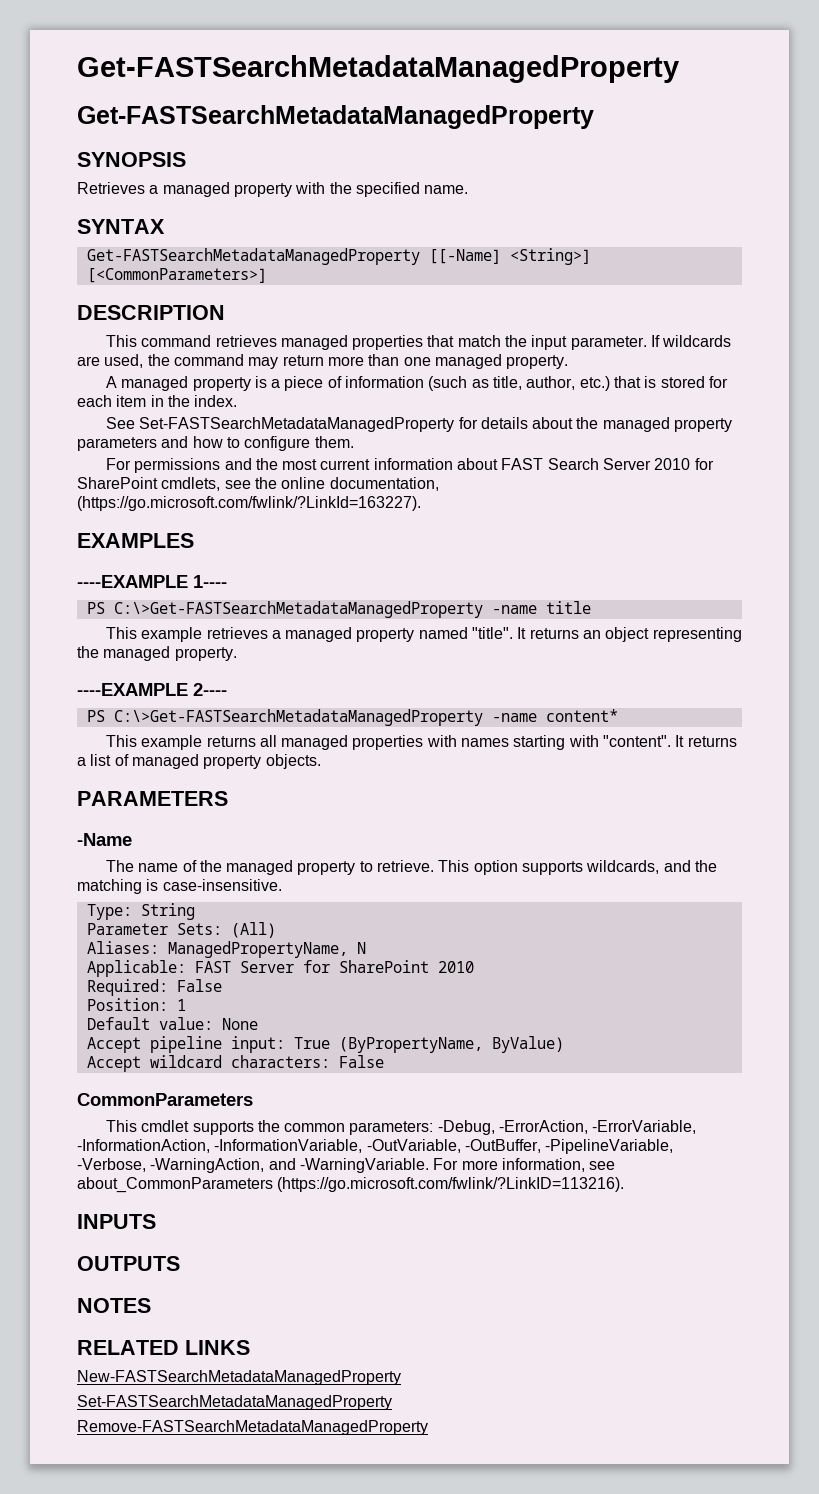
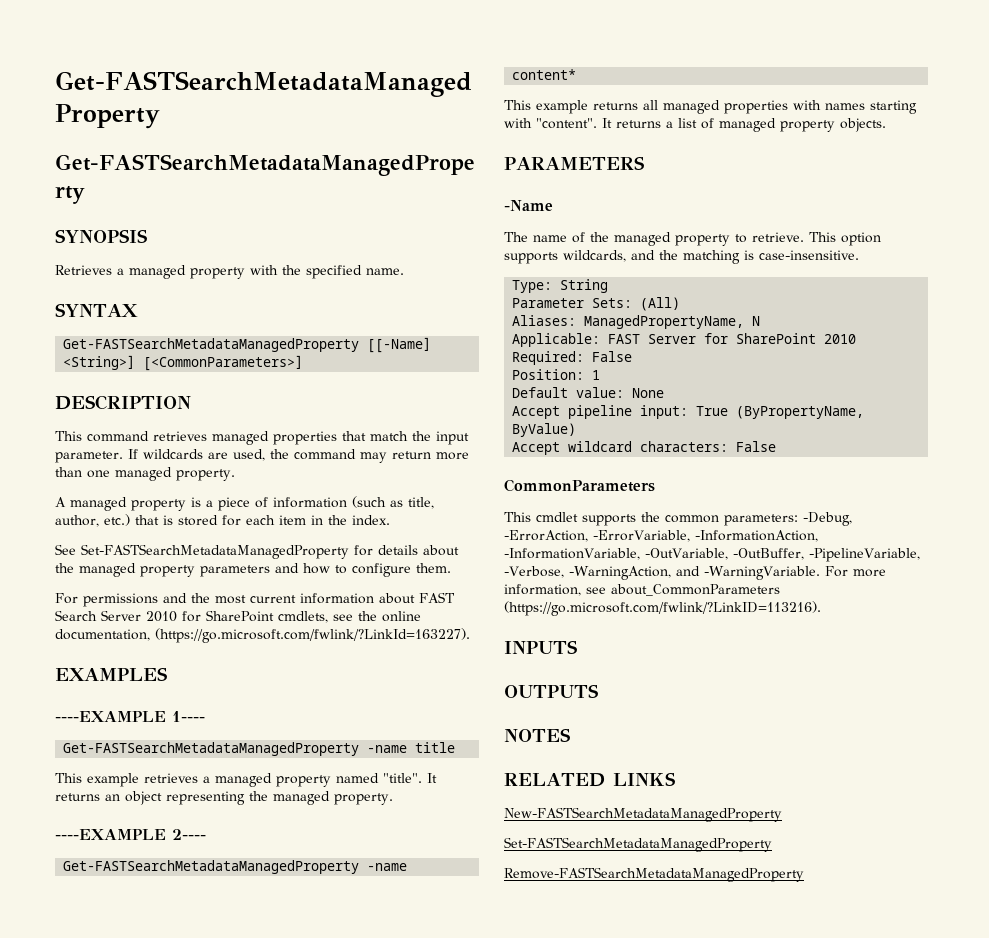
- PS C:\>Get-FASTSearchMetadataManagedProperty -name title
+ Get-FASTSearchMetadataManagedProperty -name title
- PS C:\>Get-FASTSearchMetadataManagedProperty -name content*
+ Get-FASTSearchMetadataManagedProperty -name content*

